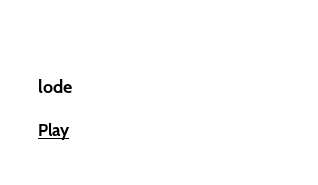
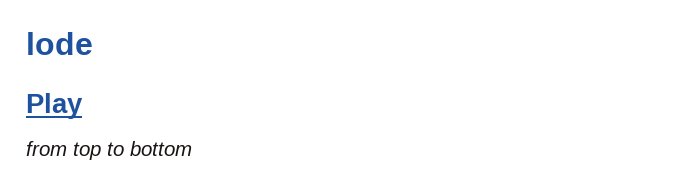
+ from top to bottom

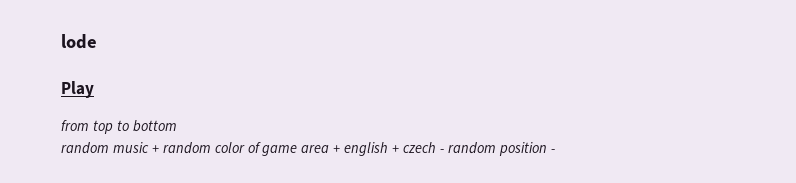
+ random music + random color of game area + english + czech - random position -

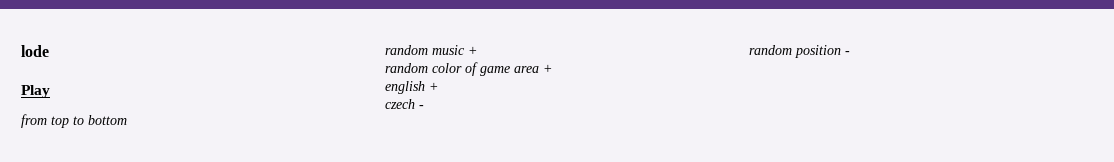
- random music + random color of game area + english + czech - random position -
+ random music +
+ random color of game area +
+ english +
+ czech -
+ random position -

